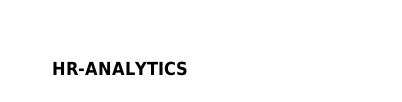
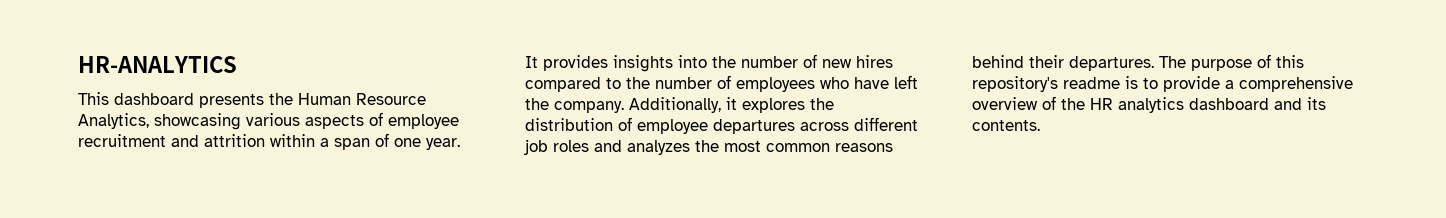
+ This dashboard presents the Human Resource Analytics, showcasing various aspects of employee recruitment and attrition within a span of one year. It provides insights into the number of new hires compared to the number of employees who have left the company. Additionally, it explores the distribution of employee departures across different job roles and analyzes the most common reasons behind their departures. The purpose of this repository's readme is to provide a comprehensive overview of the HR analytics dashboard and its contents.

